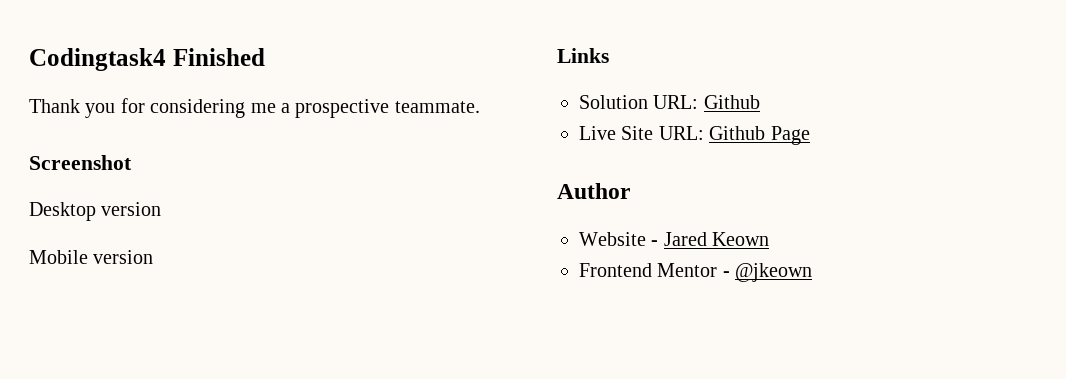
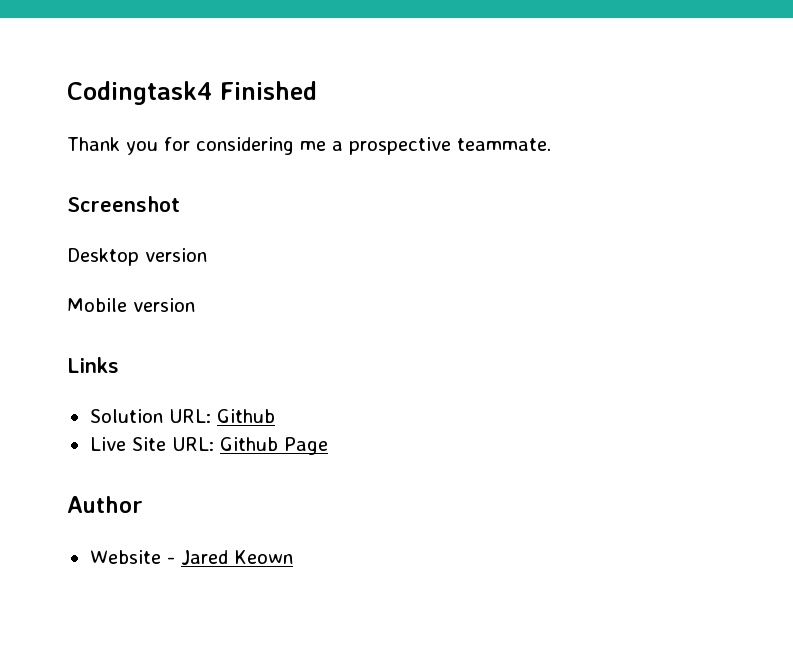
- Frontend Mentor - @jkeown

